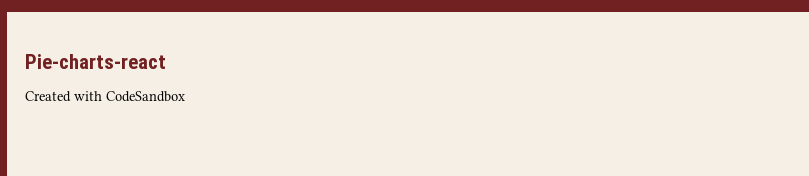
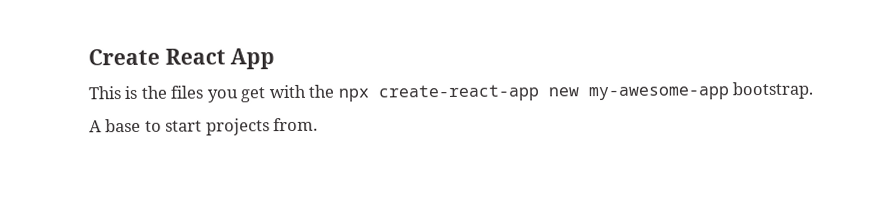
- Pie-charts-react
- Created with CodeSandbox
+ Create React App
+ This is the files you get with the npx create-react-app new my-awesome-app bootstrap.
+ A base to start projects from.

